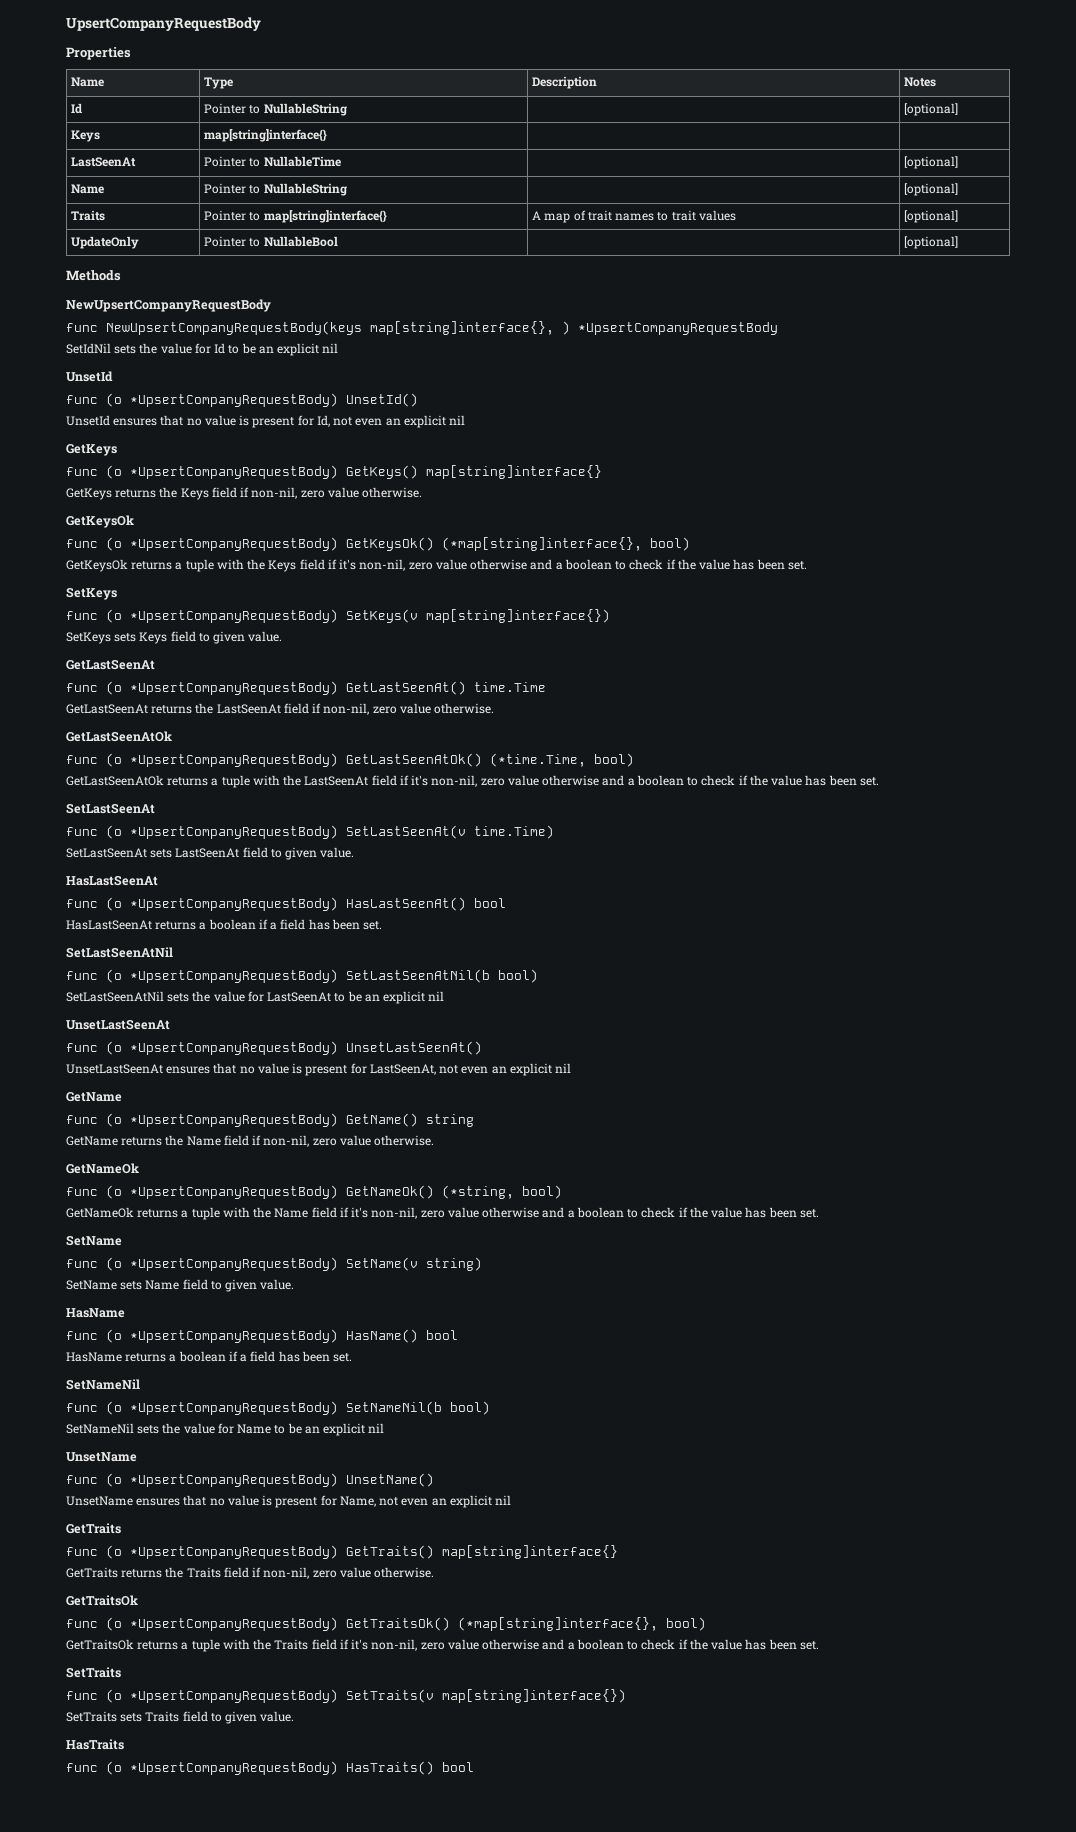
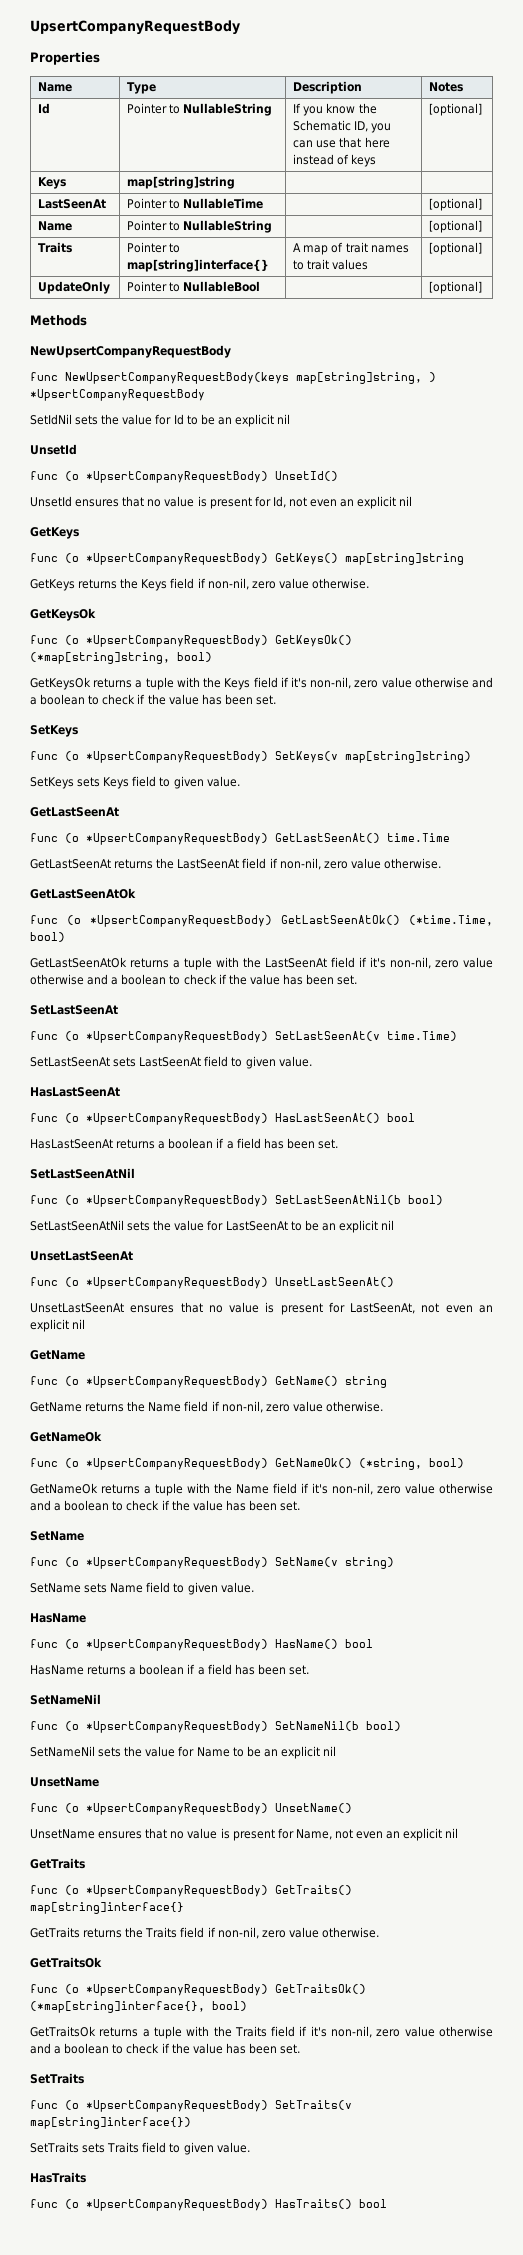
- Id | Pointer to NullableString | | [optional]
+ Id | Pointer to NullableString | If you know the Schematic ID, you can use that here instead of keys | [optional]
- Keys | map[string]interface{} | |
+ Keys | map[string]string | |
- func NewUpsertCompanyRequestBody(keys map[string]interface{}, ) *UpsertCompanyRequestBody
+ func NewUpsertCompanyRequestBody(keys map[string]string, ) *UpsertCompanyRequestBody
- func (o *UpsertCompanyRequestBody) GetKeys() map[string]interface{}
+ func (o *UpsertCompanyRequestBody) GetKeys() map[string]string
- func (o *UpsertCompanyRequestBody) GetKeysOk() (*map[string]interface{}, bool)
+ func (o *UpsertCompanyRequestBody) GetKeysOk() (*map[string]string, bool)
- func (o *UpsertCompanyRequestBody) SetKeys(v map[string]interface{})
+ func (o *UpsertCompanyRequestBody) SetKeys(v map[string]string)

